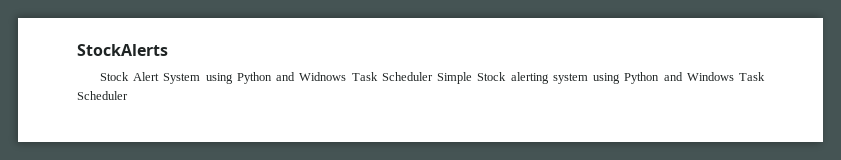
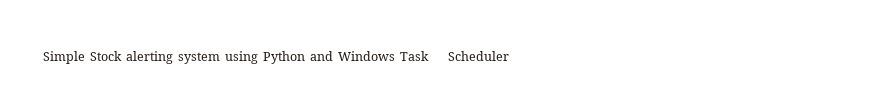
- StockAlerts
- Stock Alert System using Python and Widnows Task Scheduler Simple Stock alerting system using Python and Windows Task Scheduler
+ Simple Stock alerting system using Python and Windows Task Scheduler

